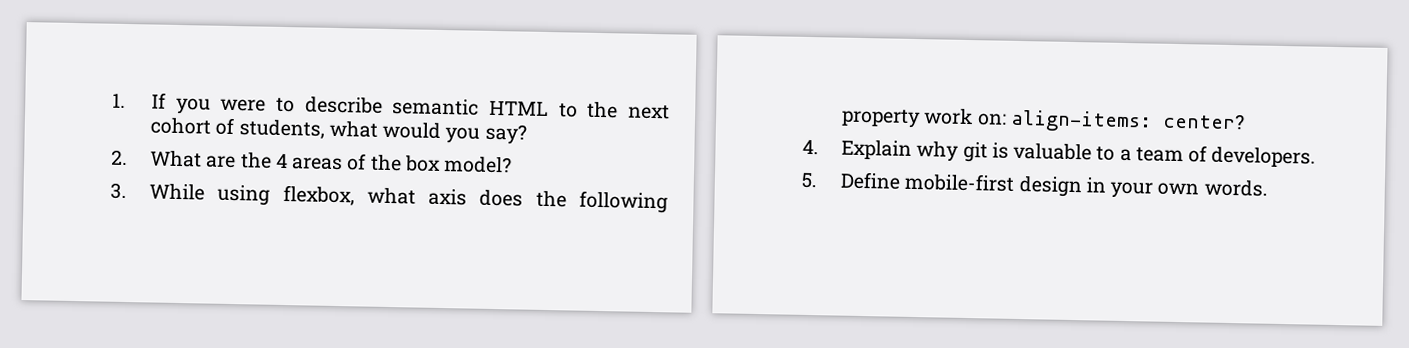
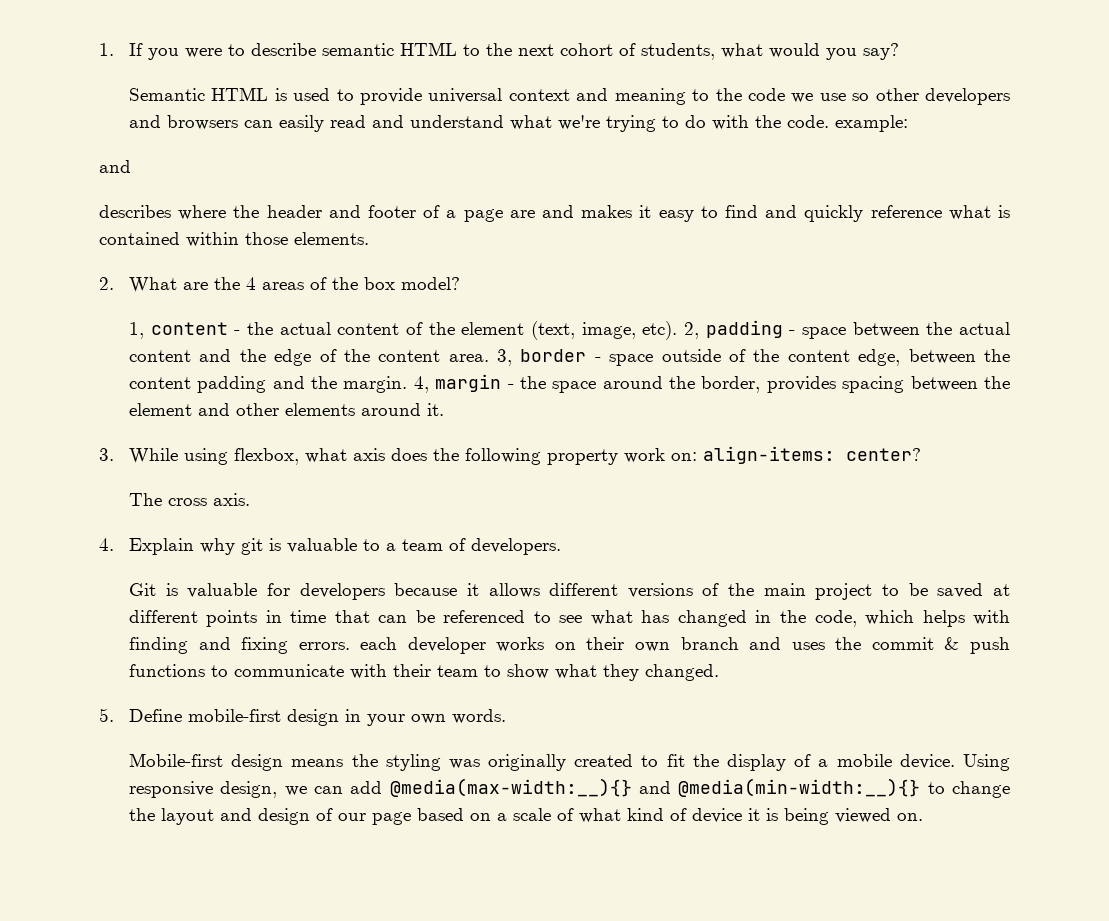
+ Semantic HTML is used to provide universal context and meaning to the code we use so other developers and browsers can easily read and understand what we're trying to do with the code. example:
+ and
+ describes where the header and footer of a page are and makes it easy to find and quickly reference what is contained within those elements.
+ 1, content - the actual content of the element (text, image, etc). 2, padding - space between the actual content and the edge of the content area. 3, border - space outside of the content edge, between the content padding and the margin. 4, margin - the space around the border, provides spacing between the element and other elements around it.
+ The cross axis.
+ Git is valuable for developers because it allows different versions of the main project to be saved at different points in time that can be referenced to see what has changed in the code, which helps with finding and fixing errors. each developer works on their own branch and uses the commit & push functions to communicate with their team to show what they changed.
+ Mobile-first design means the styling was originally created to fit the display of a mobile device. Using responsive design, we can add @media(max-width:__){} and @media(min-width:__){} to change the layout and design of our page based on a scale of what kind of device it is being viewed on.

